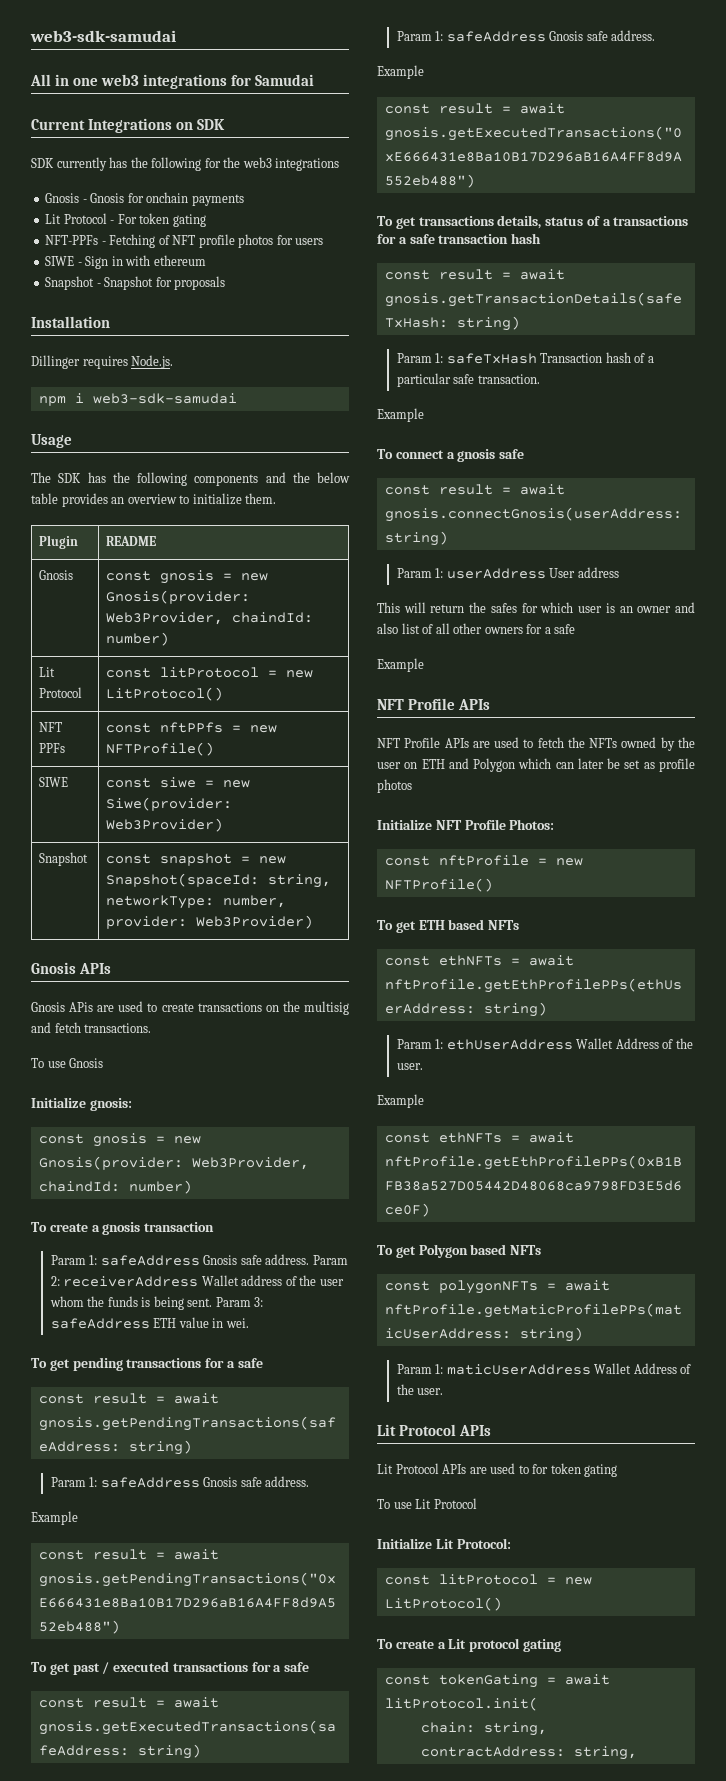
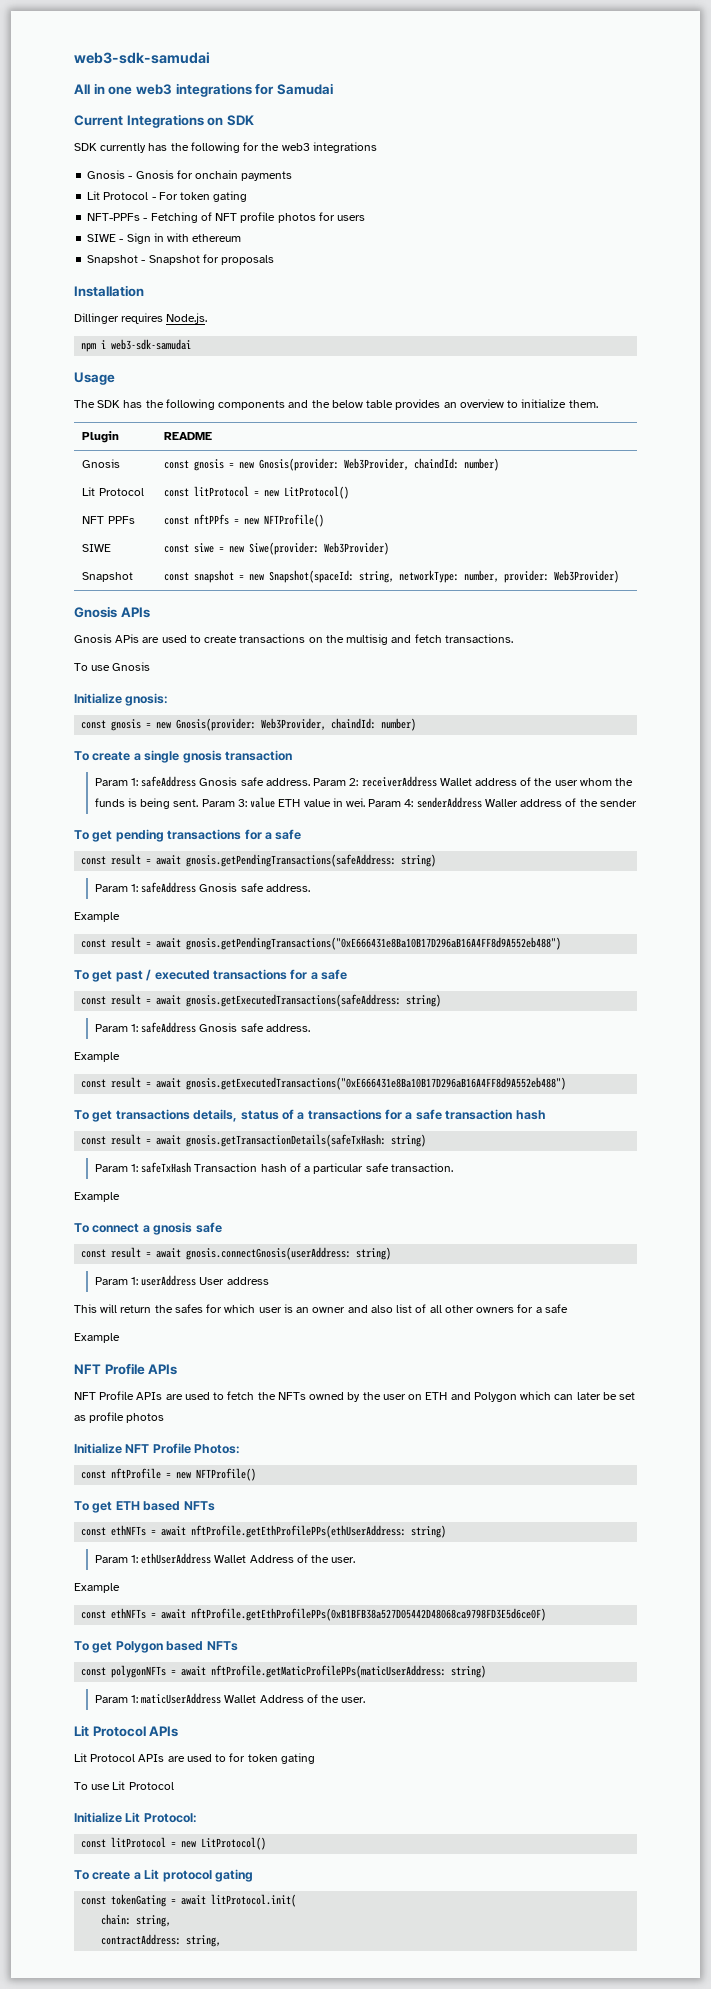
- To create a gnosis transaction
+ To create a single gnosis transaction
- Param 3: safeAddress ETH value in wei.
+ Param 3: value ETH value in wei. Param 4: senderAddress Waller address of the sender

